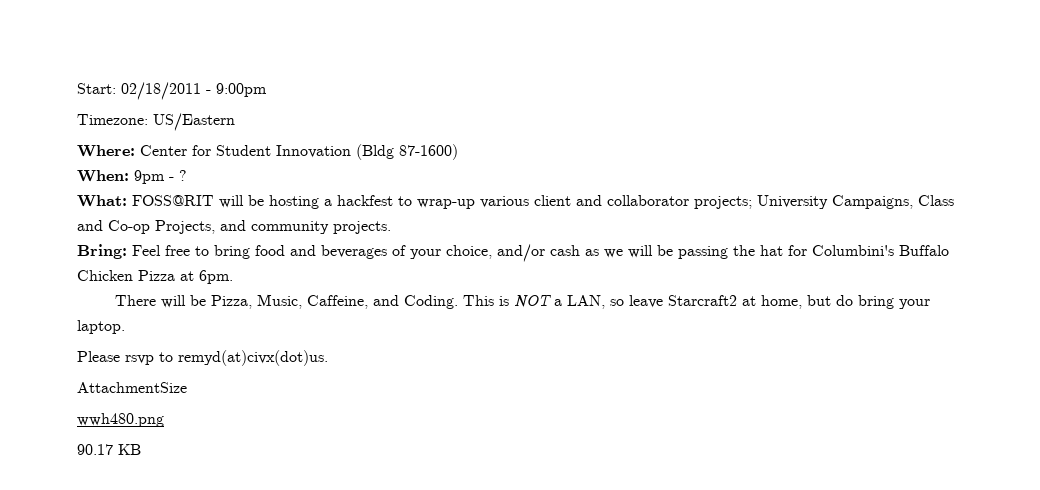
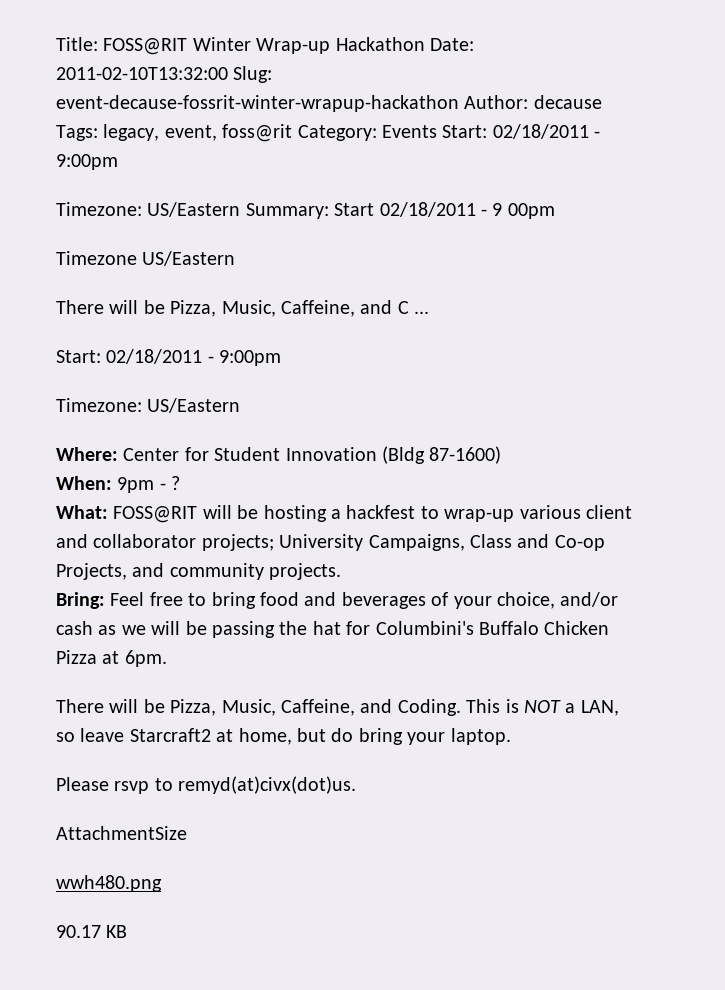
+ Title: FOSS@RIT Winter Wrap-up Hackathon Date: 2011-02-10T13:32:00 Slug: event-decause-fossrit-winter-wrapup-hackathon Author: decause Tags: legacy, event, foss@rit Category: Events Start: 02/18/2011 - 9:00pm
+ Timezone: US/Eastern Summary: Start 02/18/2011 - 9 00pm
+ Timezone US/Eastern
+ There will be Pizza, Music, Caffeine, and C ...

